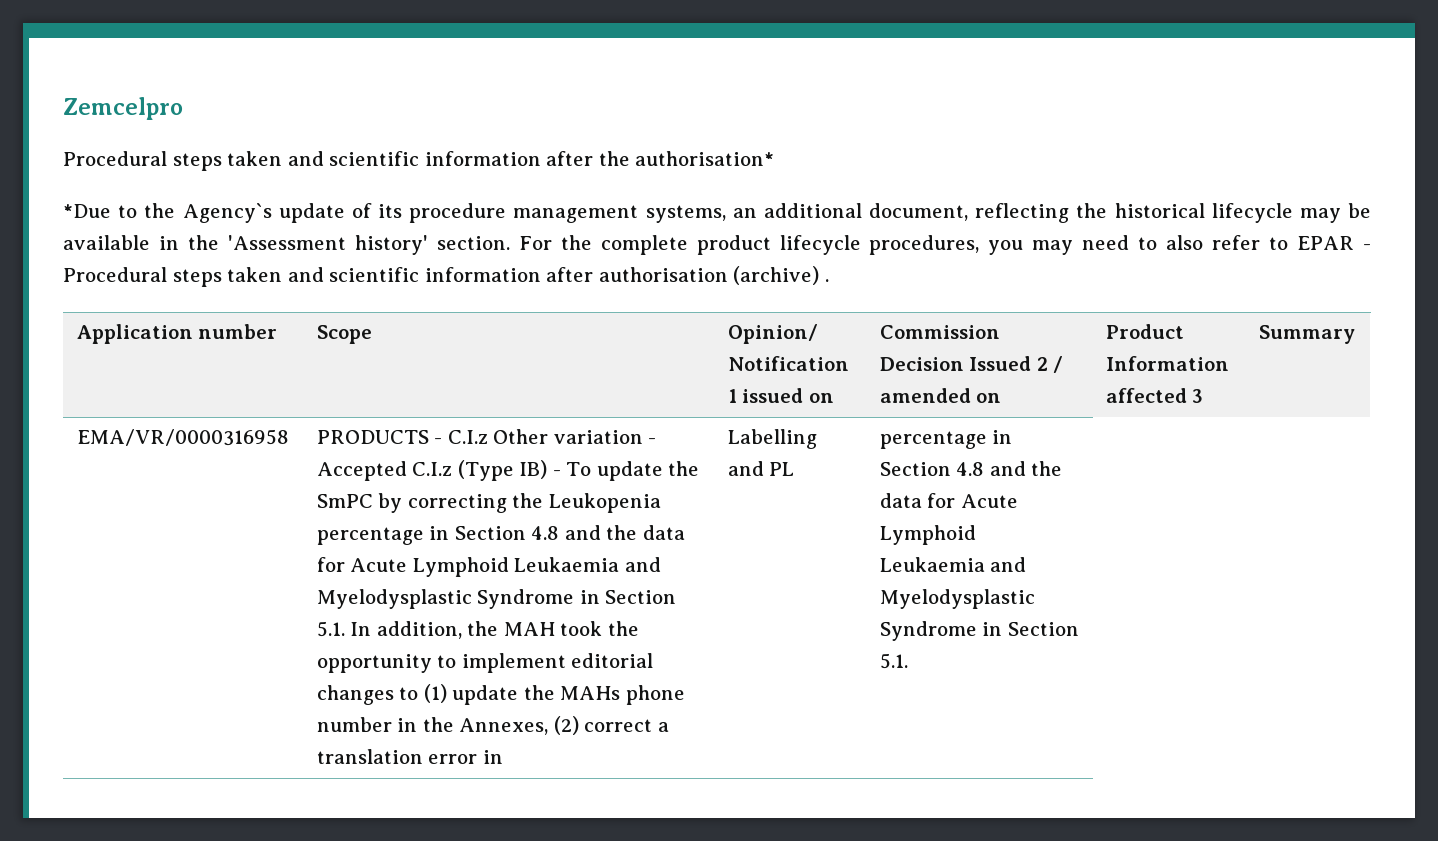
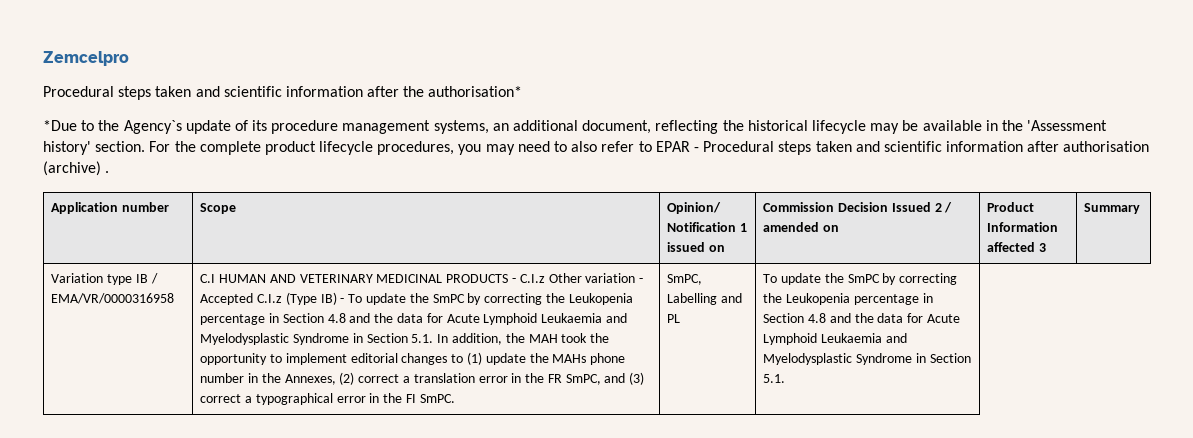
- EMA/VR/0000316958 | PRODUCTS - C.I.z Other variation - Accepted C.I.z (Type IB) - To update the SmPC by correcting the Leukopenia percentage in Section 4.8 and the data for Acute Lymphoid Leukaemia and Myelodysplastic Syndrome in Section 5.1. In addition, the MAH took the opportunity to implement editorial changes to (1) update the MAHs phone number in the Annexes, (2) correct a translation error in | Labelling and PL | percentage in Section 4.8 and the data for Acute Lymphoid Leukaemia and Myelodysplastic Syndrome in Section 5.1.
+ Variation type IB / EMA/VR/0000316958 | C.I HUMAN AND VETERINARY MEDICINAL PRODUCTS - C.I.z Other variation - Accepted C.I.z (Type IB) - To update the SmPC by correcting the Leukopenia percentage in Section 4.8 and the data for Acute Lymphoid Leukaemia and Myelodysplastic Syndrome in Section 5.1. In addition, the MAH took the opportunity to implement editorial changes to (1) update the MAHs phone number in the Annexes, (2) correct a translation error in the FR SmPC, and (3) correct a typographical error in the FI SmPC. | SmPC, Labelling and PL | To update the SmPC by correcting the Leukopenia percentage in Section 4.8 and the data for Acute Lymphoid Leukaemia and Myelodysplastic Syndrome in Section 5.1.

